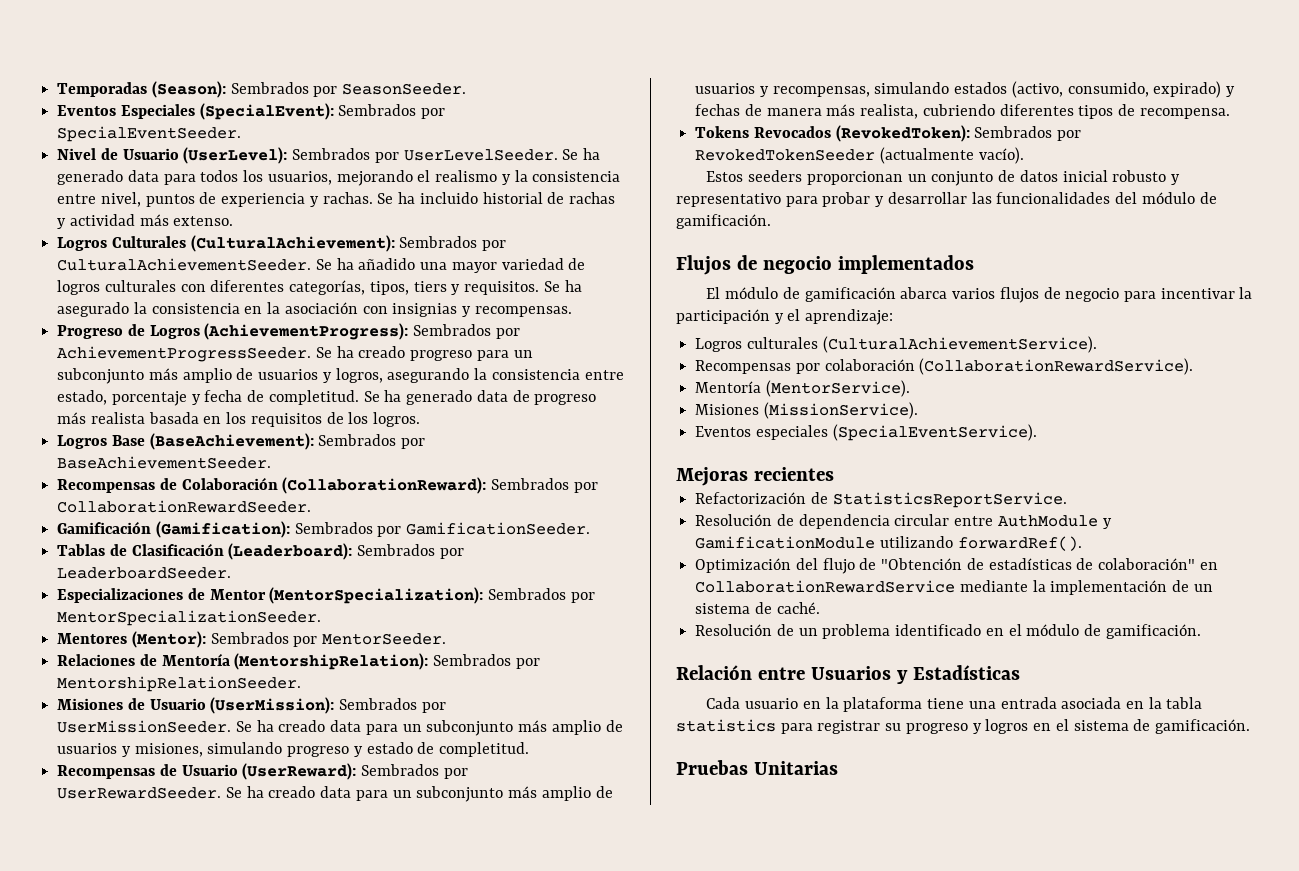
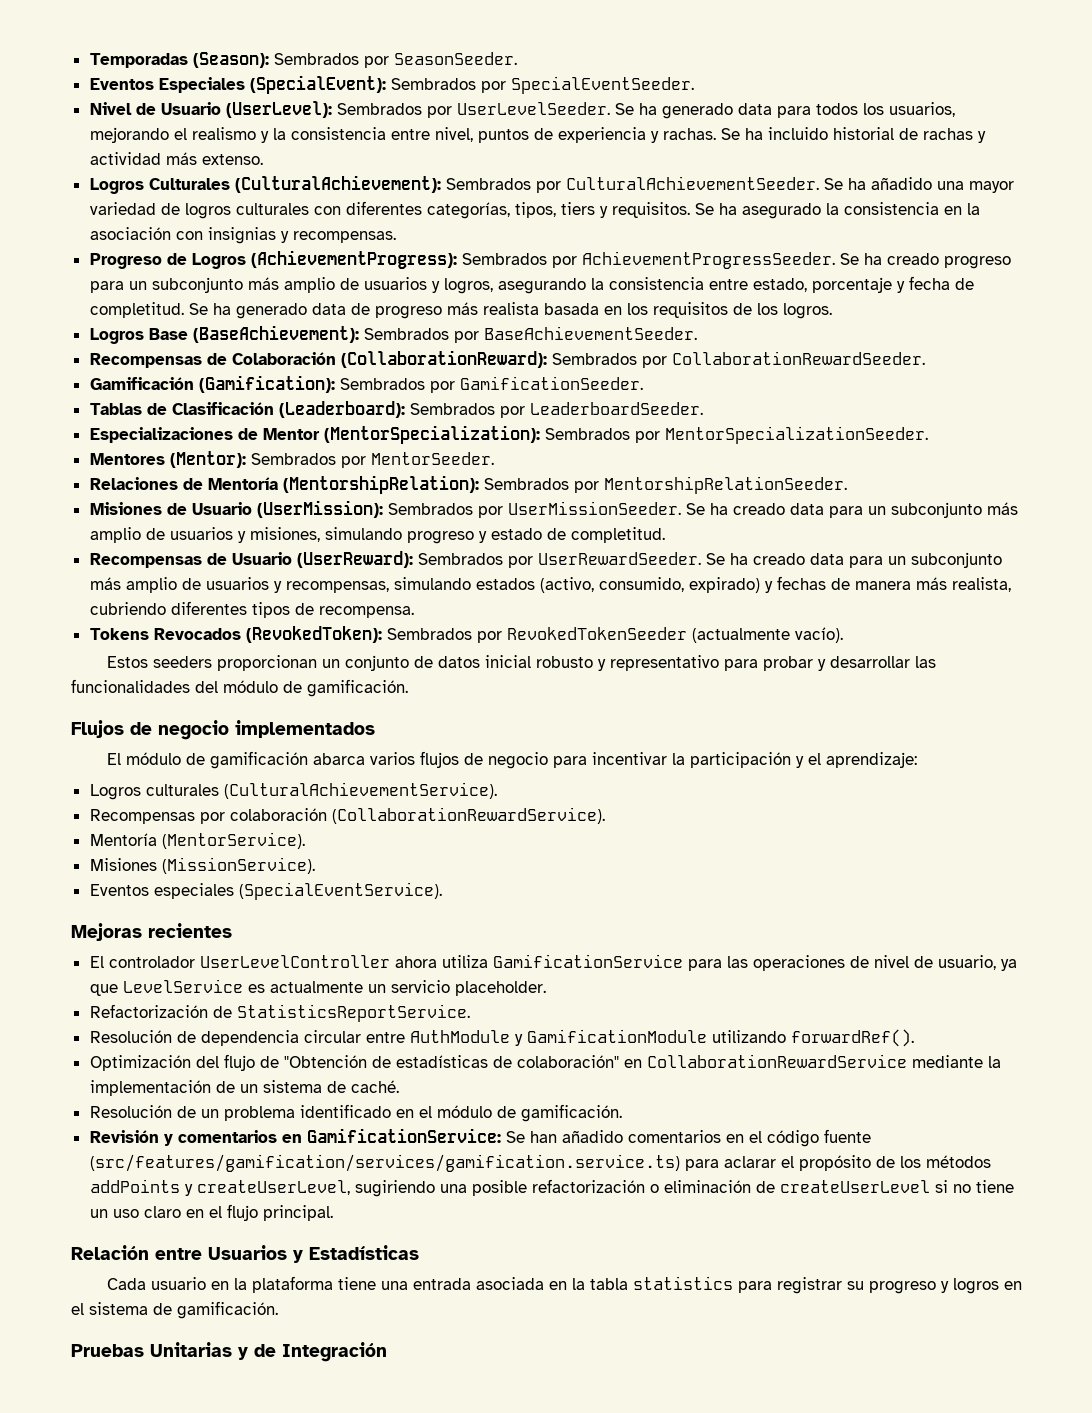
+ El controlador UserLevelController ahora utiliza GamificationService para las operaciones de nivel de usuario, ya que LevelService es actualmente un servicio placeholder.
+ Revisión y comentarios en GamificationService: Se han añadido comentarios en el código fuente (src/features/gamification/services/gamification.service.ts) para aclarar el propósito de los métodos addPoints y createUserLevel, sugiriendo una posible refactorización o eliminación de createUserLevel si no tiene un uso claro en el flujo principal.
- Pruebas Unitarias
+ Pruebas Unitarias y de Integración

